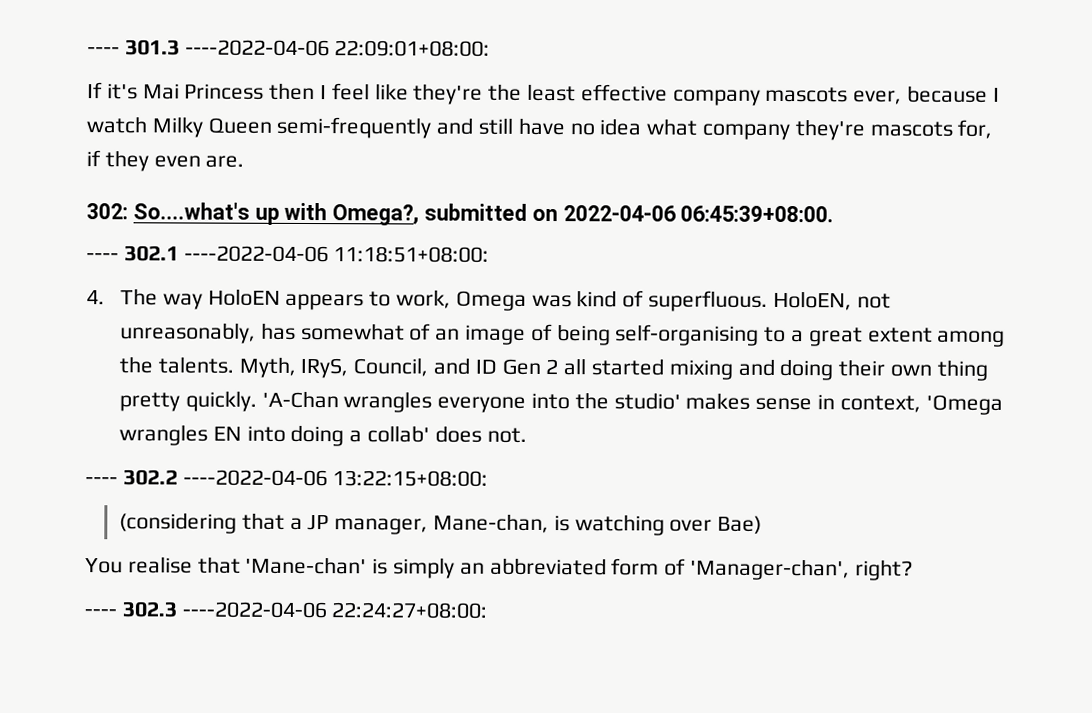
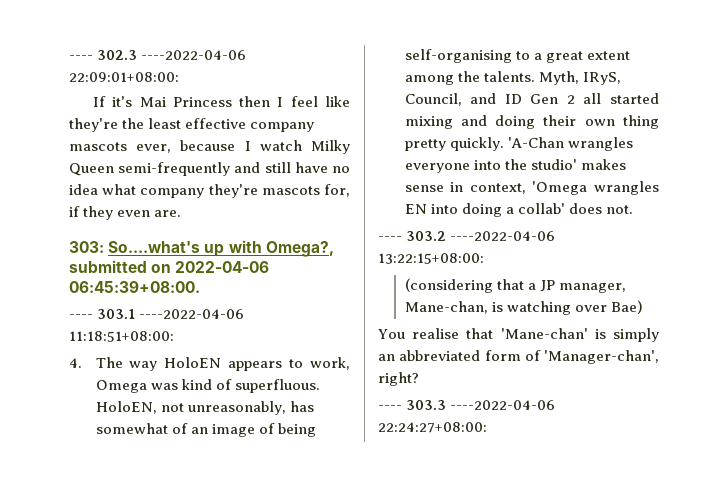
- ---- 301.3 ----2022-04-06 22:09:01+08:00:
+ ---- 302.3 ----2022-04-06 22:09:01+08:00:
- 302: So....what's up with Omega?, submitted on 2022-04-06 06:45:39+08:00.
+ 303: So....what's up with Omega?, submitted on 2022-04-06 06:45:39+08:00.
- ---- 302.1 ----2022-04-06 11:18:51+08:00:
+ ---- 303.1 ----2022-04-06 11:18:51+08:00:
- ---- 302.2 ----2022-04-06 13:22:15+08:00:
+ ---- 303.2 ----2022-04-06 13:22:15+08:00:
- ---- 302.3 ----2022-04-06 22:24:27+08:00:
+ ---- 303.3 ----2022-04-06 22:24:27+08:00:

